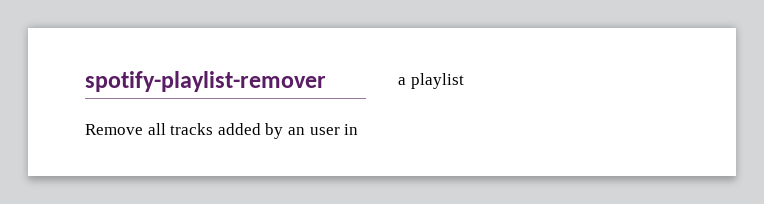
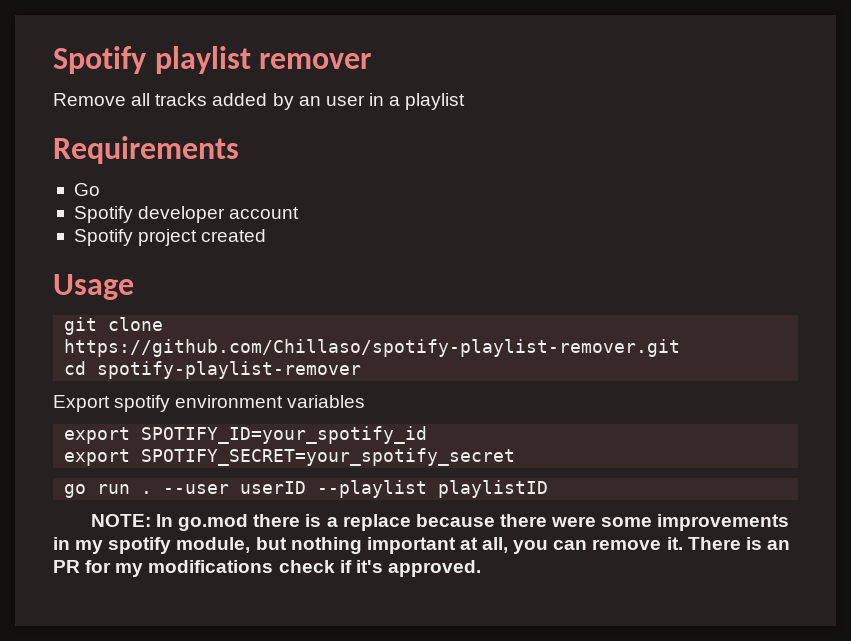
- spotify-playlist-remover
+ Spotify playlist remover
+ Requirements
+ Go
+ Spotify developer account
+ Spotify project created
+ Usage
+ git clone https://github.com/Chillaso/spotify-playlist-remover.git
+ cd spotify-playlist-remover
+ Export spotify environment variables
+ export SPOTIFY_ID=your_spotify_id
+ export SPOTIFY_SECRET=your_spotify_secret
+ go run . --user userID --playlist playlistID
+ NOTE: In go.mod there is a replace because there were some improvements in my spotify module, but nothing important at all, you can remove it. There is an PR for my modifications check if it's approved.

